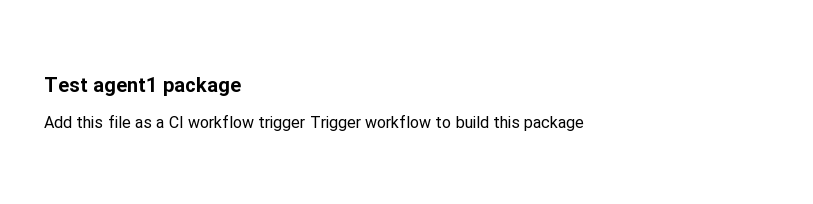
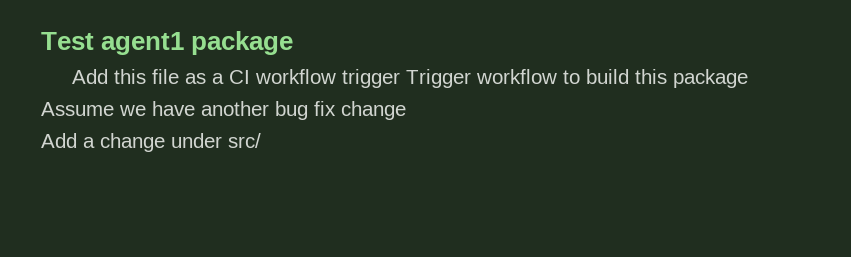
+ Assume we have another bug fix change
+ Add a change under src/

